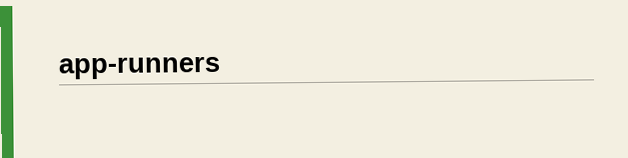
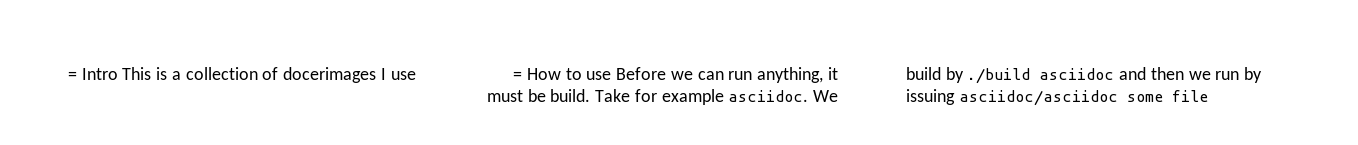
- app-runners
+ = Intro This is a collection of docerimages I use
+ = How to use Before we can run anything, it must be build. Take for example asciidoc. We build by ./build asciidoc and then we run by issuing asciidoc/asciidoc some file

